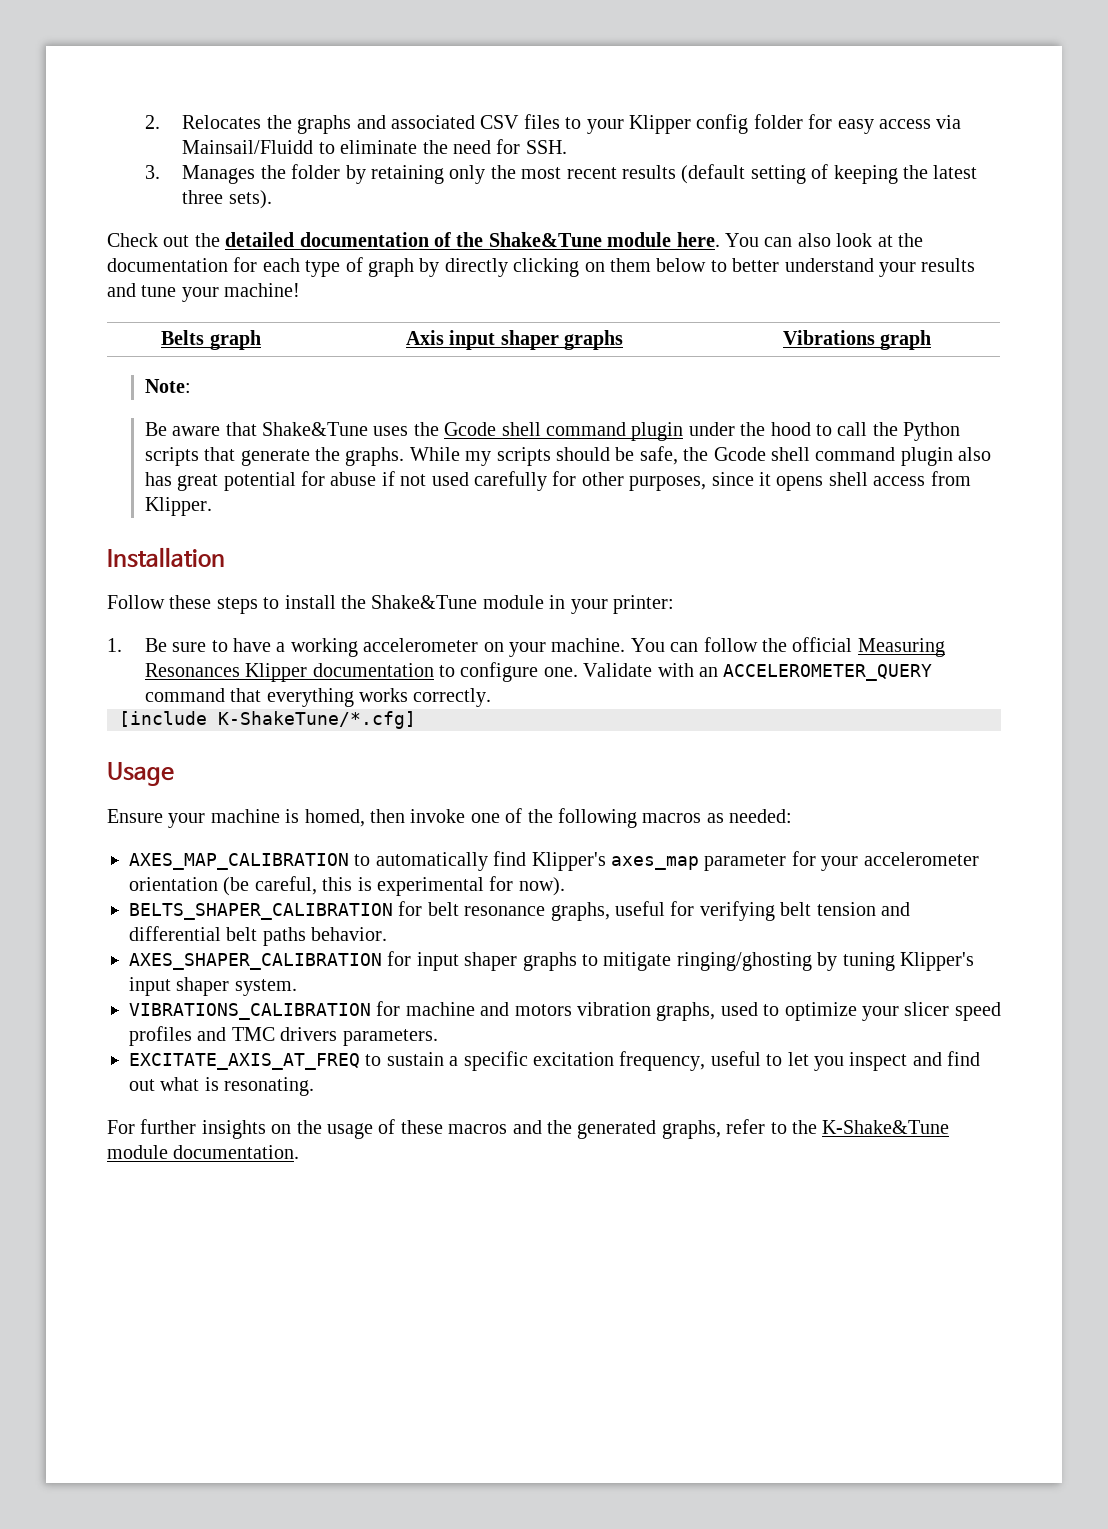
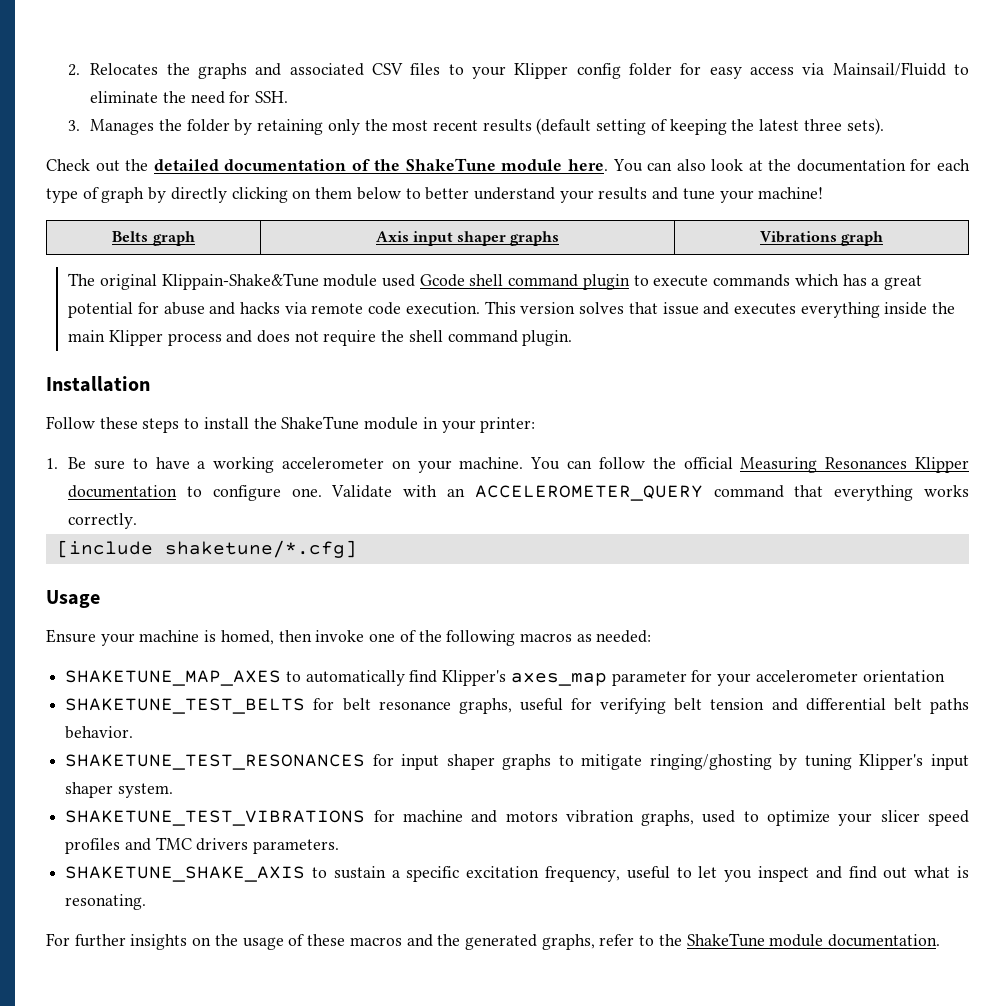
- Check out the detailed documentation of the Shake&Tune module here.
+ Check out the detailed documentation of the ShakeTune module here.
- Note:
- Be aware that Shake&Tune uses the Gcode shell command plugin under the hood to call the Python scripts that generate the graphs. While my scripts should be safe, the Gcode shell command plugin also has great potential for abuse if not used carefully for other purposes, since it opens shell access from Klipper.
+ The original Klippain-Shake&Tune module used Gcode shell command plugin to execute commands which has a great potential for abuse and hacks via remote code execution. This version solves that issue and executes everything inside the main Klipper process and does not require the shell command plugin.
- Follow these steps to install the Shake&Tune module in your printer:
+ Follow these steps to install the ShakeTune module in your printer:
- [include K-ShakeTune/*.cfg]
+ [include shaketune/*.cfg]
- AXES_MAP_CALIBRATION to automatically find Klipper's axes_map parameter for your accelerometer orientation (be careful, this is experimental for now).
- BELTS_SHAPER_CALIBRATION for belt resonance graphs, useful for verifying belt tension and differential belt paths behavior.
+ SHAKETUNE_MAP_AXES to automatically find Klipper's axes_map parameter for your accelerometer orientation
+ SHAKETUNE_TEST_BELTS for belt resonance graphs, useful for verifying belt tension and differential belt paths behavior.
- AXES_SHAPER_CALIBRATION for input shaper graphs to mitigate ringing/ghosting by tuning Klipper's input shaper system.
+ SHAKETUNE_TEST_RESONANCES for input shaper graphs to mitigate ringing/ghosting by tuning Klipper's input shaper system.
- VIBRATIONS_CALIBRATION for machine and motors vibration graphs, used to optimize your slicer speed profiles and TMC drivers parameters.
+ SHAKETUNE_TEST_VIBRATIONS for machine and motors vibration graphs, used to optimize your slicer speed profiles and TMC drivers parameters.
- EXCITATE_AXIS_AT_FREQ to sustain a specific excitation frequency, useful to let you inspect and find out what is resonating.
+ SHAKETUNE_SHAKE_AXIS to sustain a specific excitation frequency, useful to let you inspect and find out what is resonating.
- For further insights on the usage of these macros and the generated graphs, refer to the K-Shake&Tune module documentation.
+ For further insights on the usage of these macros and the generated graphs, refer to the ShakeTune module documentation.

